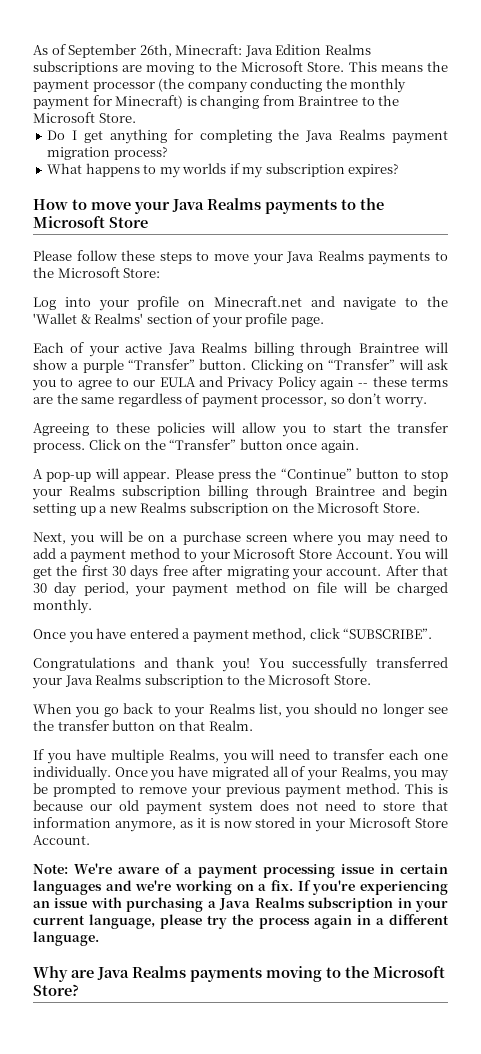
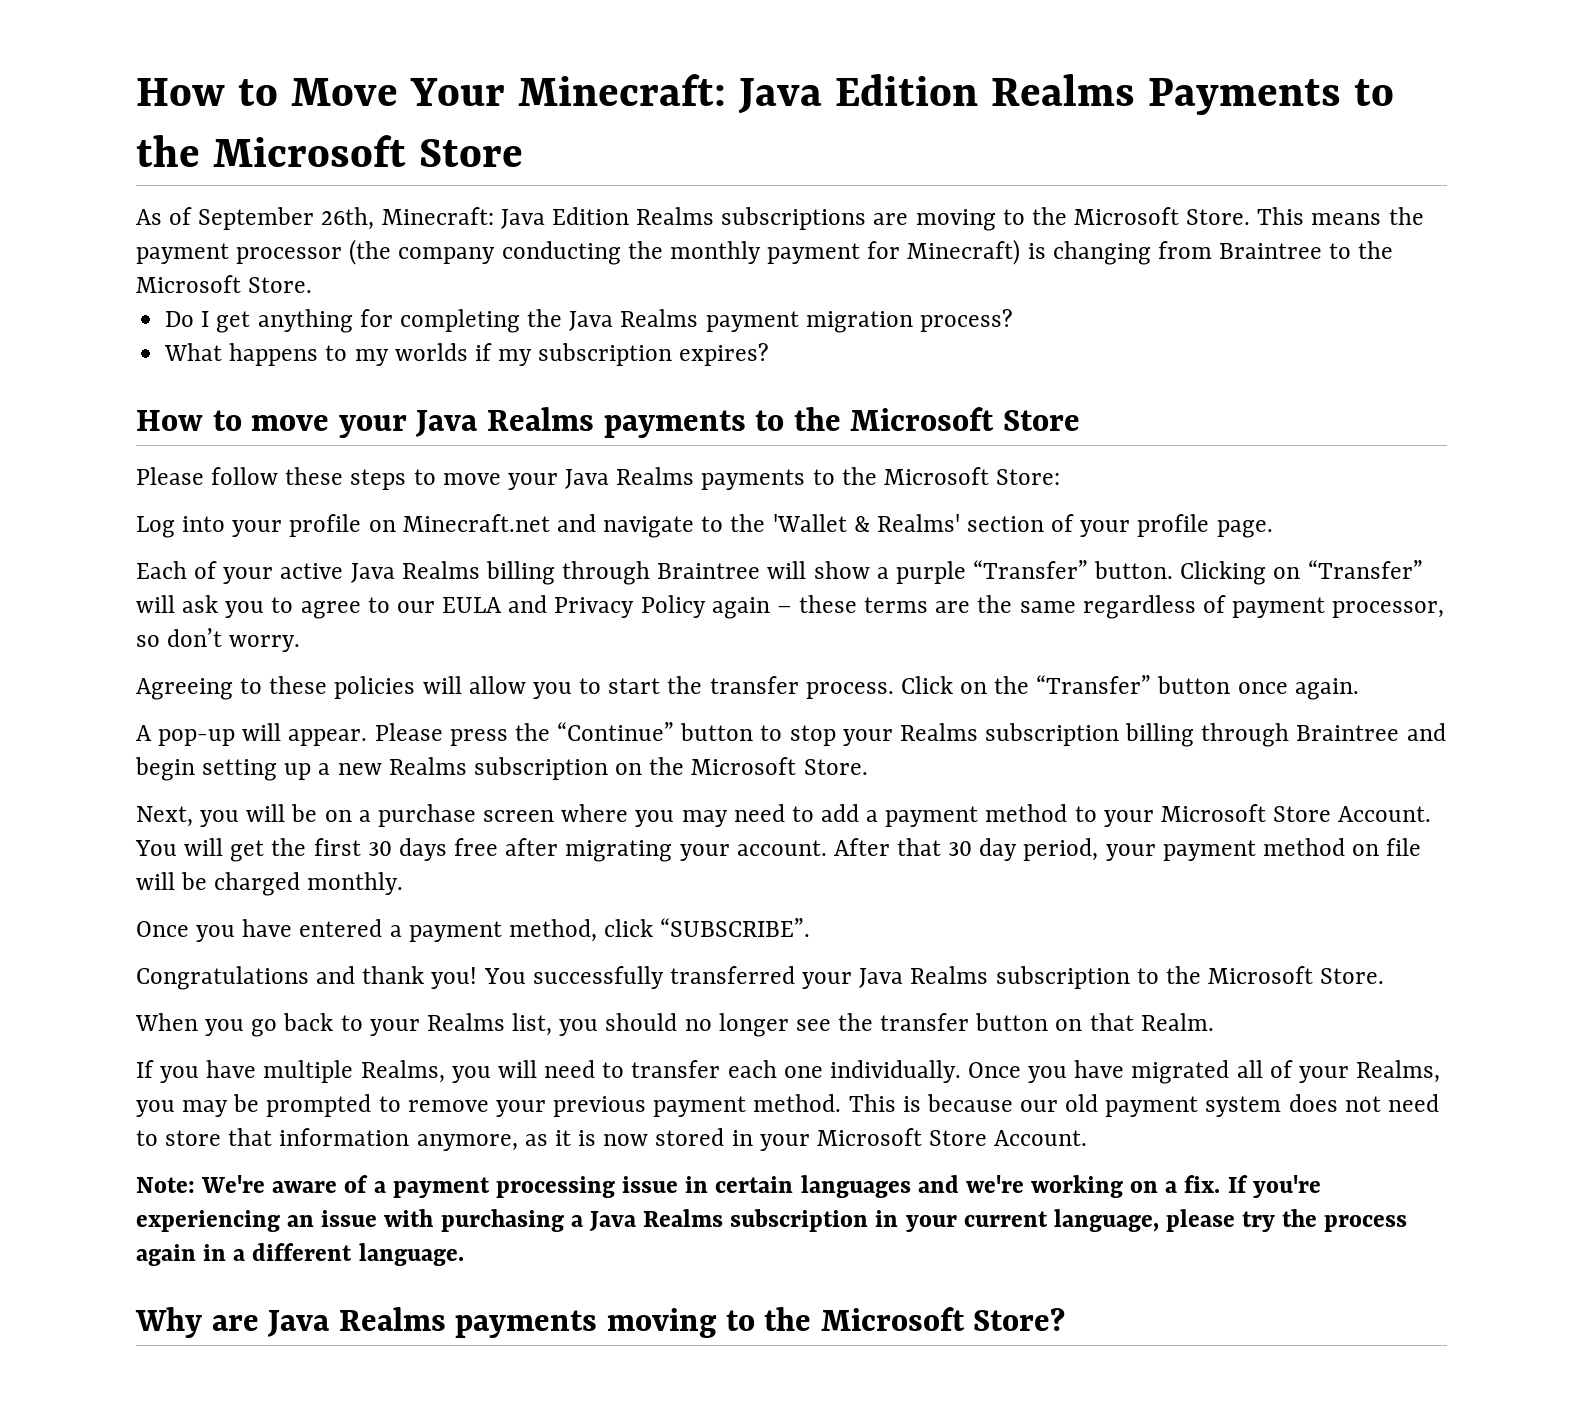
+ How to Move Your Minecraft: Java Edition Realms Payments to the Microsoft Store
- Clicking on “Transfer” will ask you to agree to our EULA and Privacy Policy again -- these terms are the same regardless of payment processor, so don’t worry.
+ Clicking on “Transfer” will ask you to agree to our EULA and Privacy Policy again – these terms are the same regardless of payment processor, so don’t worry.

